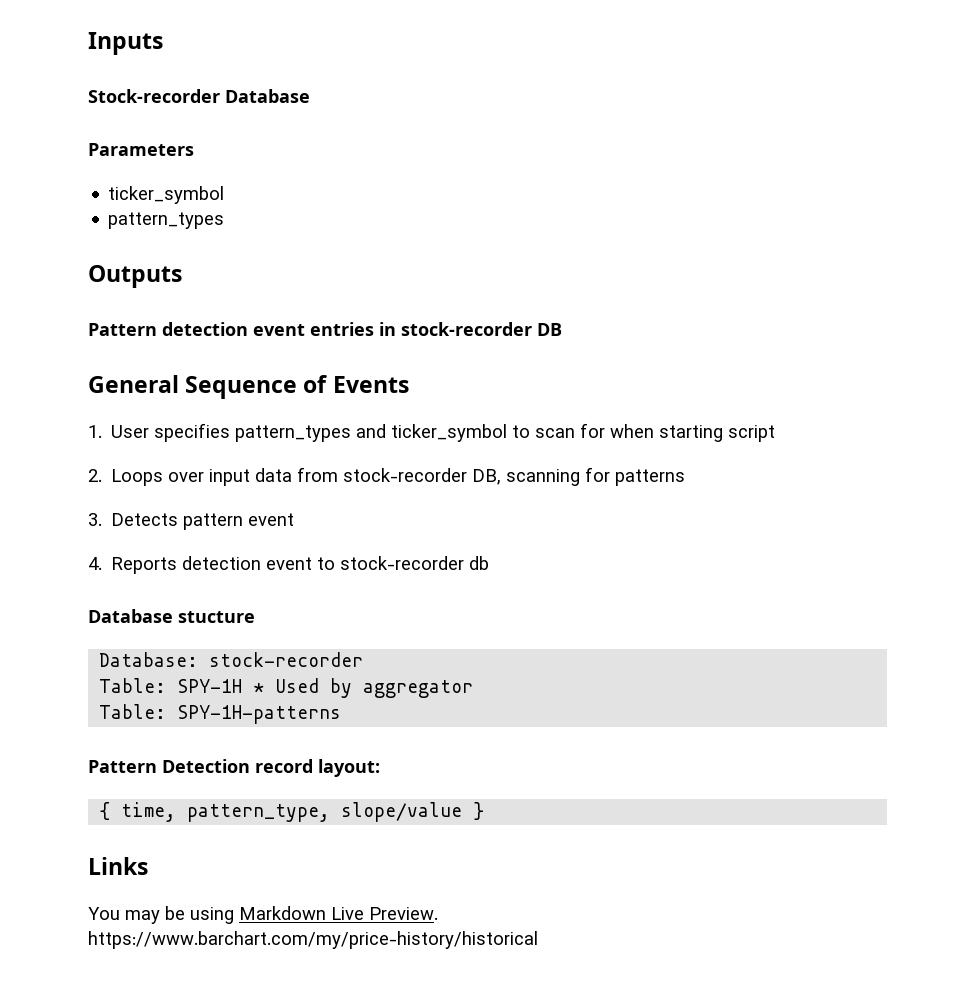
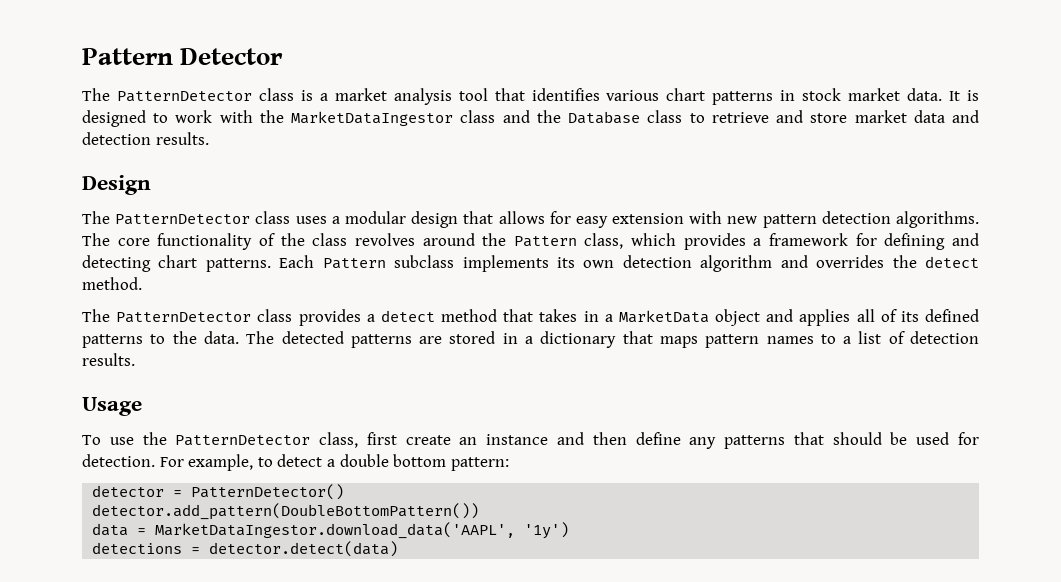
- Inputs
- Stock-recorder Database
- Parameters
- ticker_symbol
- pattern_types
- Outputs
- Pattern detection event entries in stock-recorder DB
- General Sequence of Events
- 1. User specifies pattern_types and ticker_symbol to scan for when starting script
- 2. Loops over input data from stock-recorder DB, scanning for patterns
- 3. Detects pattern event
- 4. Reports detection event to stock-recorder db
- Database stucture
- Database: stock-recorder
- Table: SPY-1H * Used by aggregator
- Table: SPY-1H-patterns
- Pattern Detection record layout:
- { time, pattern_type, slope/value }
- Links
- You may be using Markdown Live Preview. https://www.barchart.com/my/price-history/historical
+ Pattern Detector
+ The PatternDetector class is a market analysis tool that identifies various chart patterns in stock market data. It is designed to work with the MarketDataIngestor class and the Database class to retrieve and store market data and detection results.
+ Design
+ The PatternDetector class uses a modular design that allows for easy extension with new pattern detection algorithms. The core functionality of the class revolves around the Pattern class, which provides a framework for defining and detecting chart patterns. Each Pattern subclass implements its own detection algorithm and overrides the detect method.
+ The PatternDetector class provides a detect method that takes in a MarketData object and applies all of its defined patterns to the data. The detected patterns are stored in a dictionary that maps pattern names to a list of detection results.
+ Usage
+ To use the PatternDetector class, first create an instance and then define any patterns that should be used for detection. For example, to detect a double bottom pattern:
+ detector = PatternDetector()
+ detector.add_pattern(DoubleBottomPattern())
+ data = MarketDataIngestor.download_data('AAPL', '1y')
+ detections = detector.detect(data)

